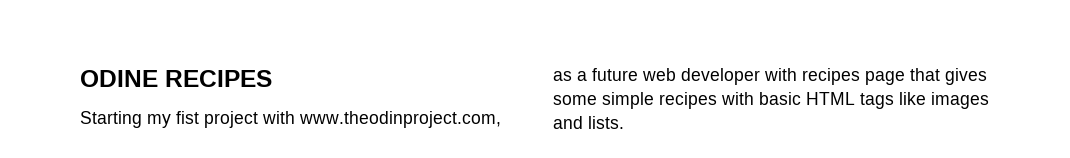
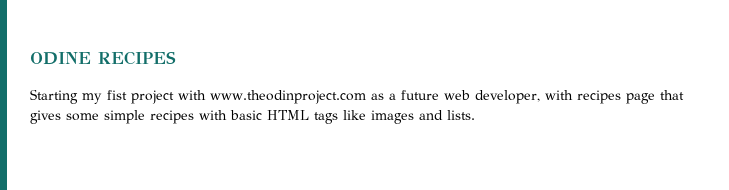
- Starting my fist project with www.theodinproject.com, as a future web developer with recipes page that gives some simple recipes with basic HTML tags like images and lists.
+ Starting my fist project with www.theodinproject.com as a future web developer, with recipes page that gives some simple recipes with basic HTML tags like images and lists.

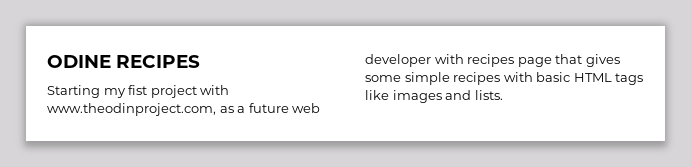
- Starting my fist project with www.theodinproject.com as a future web developer, with recipes page that gives some simple recipes with basic HTML tags like images and lists.
+ Starting my fist project with www.theodinproject.com, as a future web developer with recipes page that gives some simple recipes with basic HTML tags like images and lists.

